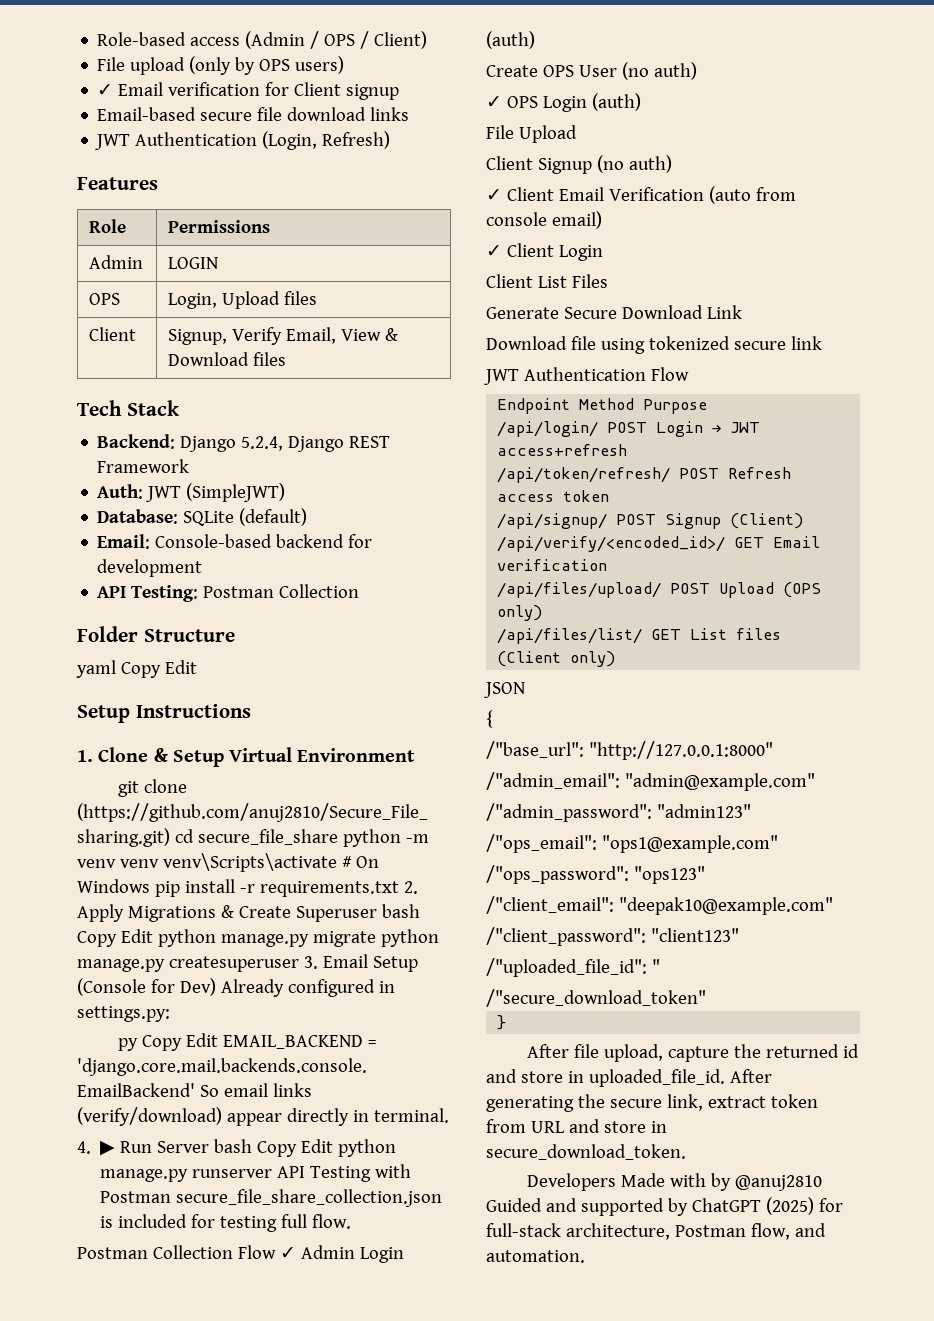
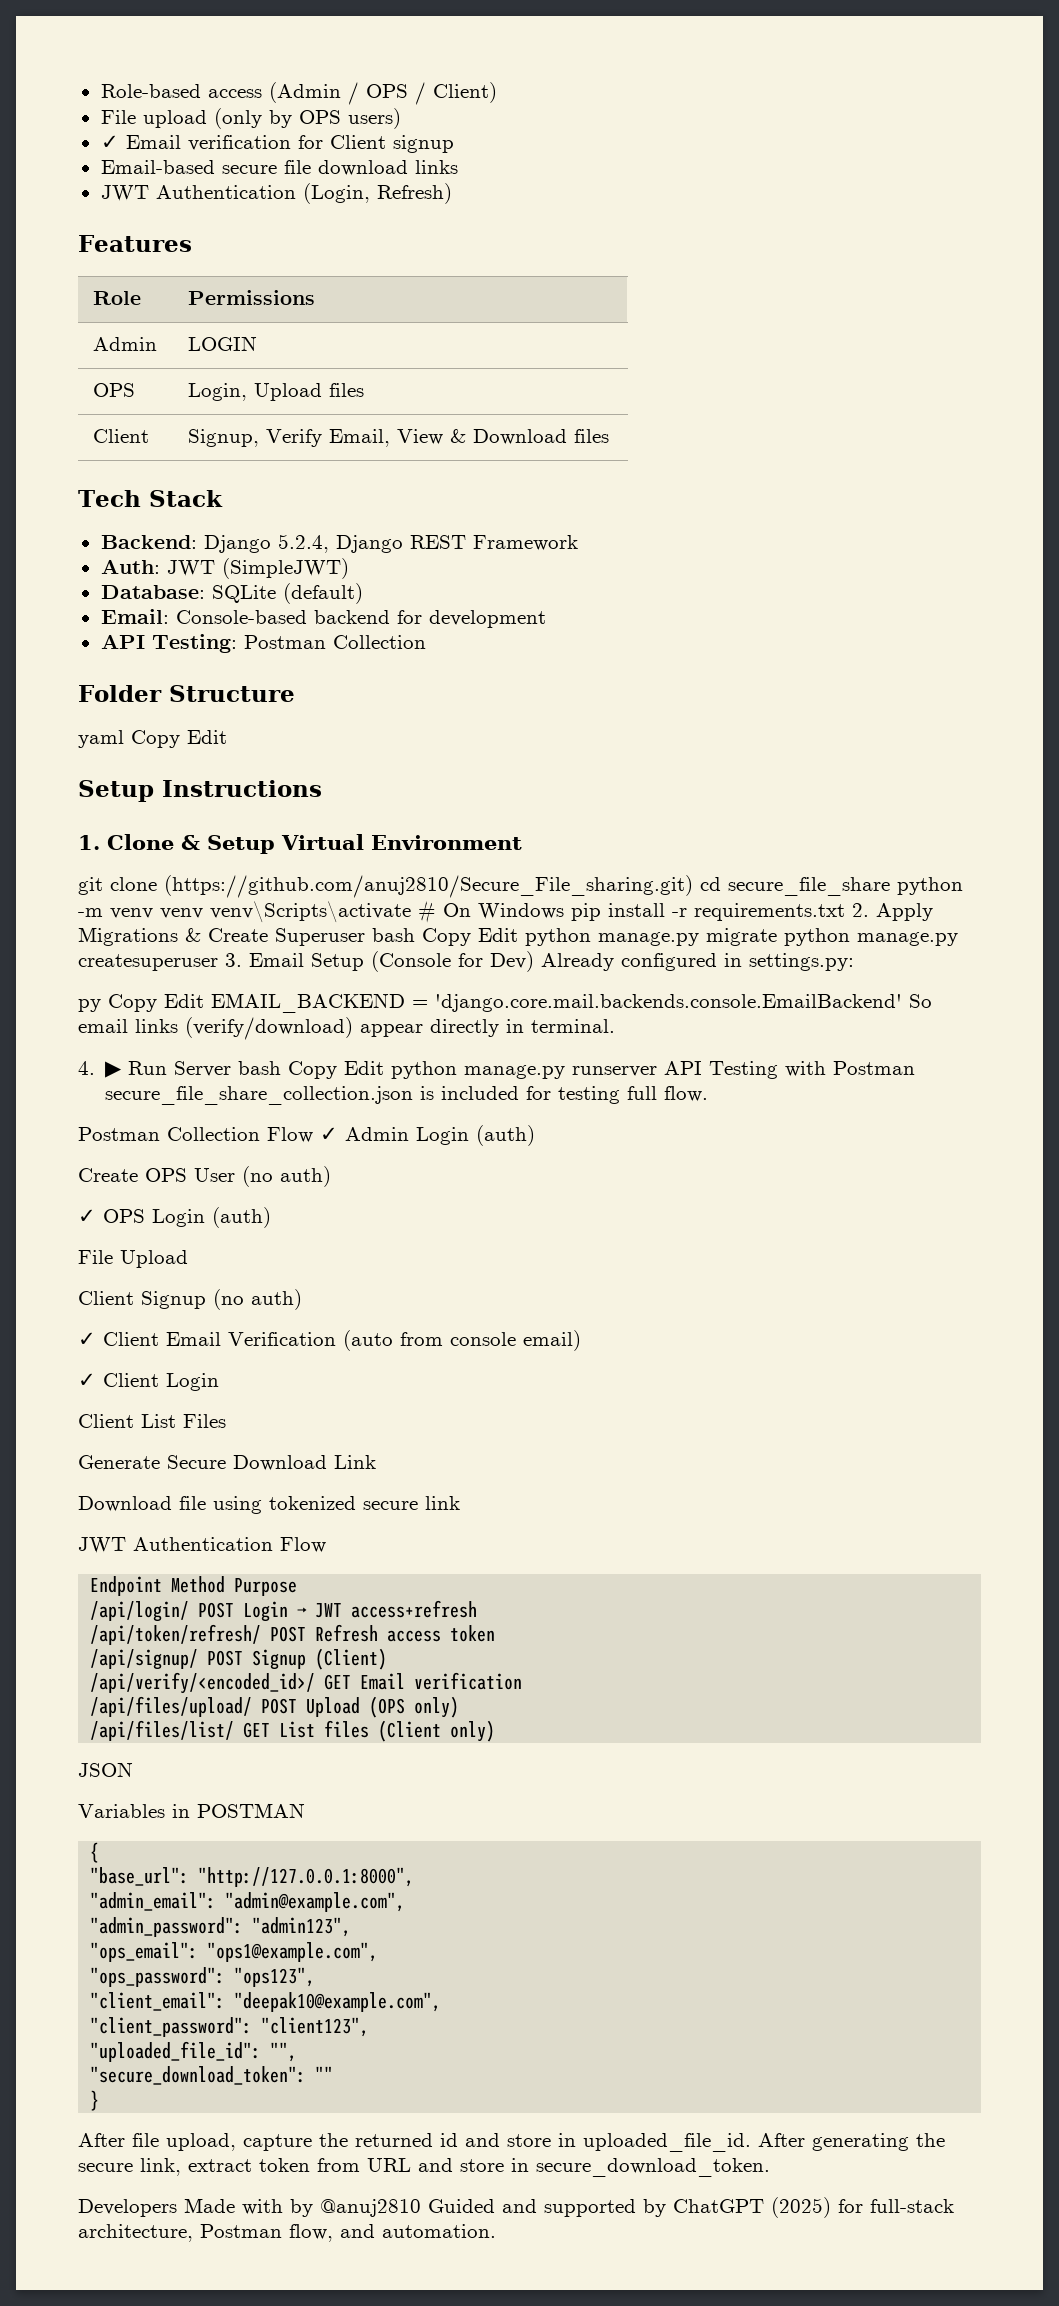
+ Variables in POSTMAN
  {
- /"base_url": "http://127.0.0.1:8000"
- /"admin_email": "admin@example.com"
- /"admin_password": "admin123"
- /"ops_email": "ops1@example.com"
- /"ops_password": "ops123"
- /"client_email": "deepak10@example.com"
- /"client_password": "client123"
- /"uploaded_file_id": "
- /"secure_download_token"
+ "base_url": "http://127.0.0.1:8000",
+ "admin_email": "admin@example.com",
+ "admin_password": "admin123",
+ "ops_email": "ops1@example.com",
+ "ops_password": "ops123",
+ "client_email": "deepak10@example.com",
+ "client_password": "client123",
+ "uploaded_file_id": "",
+ "secure_download_token": ""

